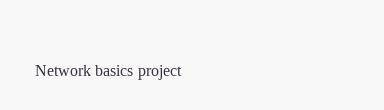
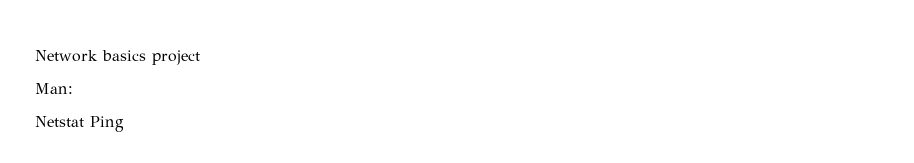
+ Man:
+ Netstat Ping

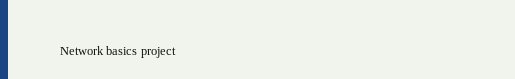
- Man:
- Netstat Ping

